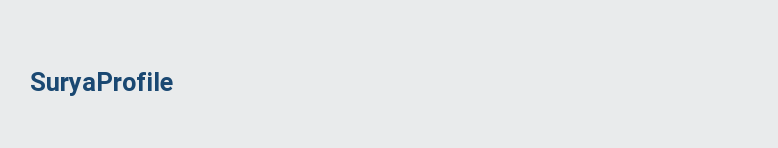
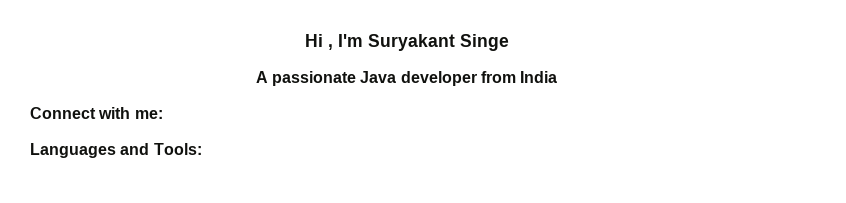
- SuryaProfile
+ Hi , I'm Suryakant Singe
+ A passionate Java developer from India
+ Connect with me:
+ Languages and Tools:

